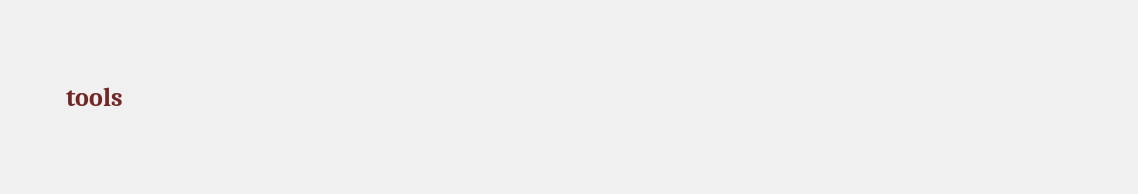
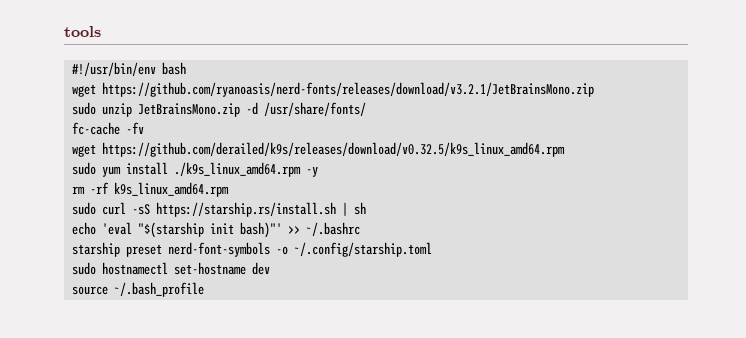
+ #!/usr/bin/env bash
+ wget https://github.com/ryanoasis/nerd-fonts/releases/download/v3.2.1/JetBrainsMono.zip
+ sudo unzip JetBrainsMono.zip -d /usr/share/fonts/
+ fc-cache -fv
+ wget https://github.com/derailed/k9s/releases/download/v0.32.5/k9s_linux_amd64.rpm
+ sudo yum install ./k9s_linux_amd64.rpm -y
+ rm -rf k9s_linux_amd64.rpm
+ sudo curl -sS https://starship.rs/install.sh | sh
+ echo 'eval "$(starship init bash)"' >> ~/.bashrc
+ starship preset nerd-font-symbols -o ~/.config/starship.toml
+ sudo hostnamectl set-hostname dev
+ source ~/.bash_profile

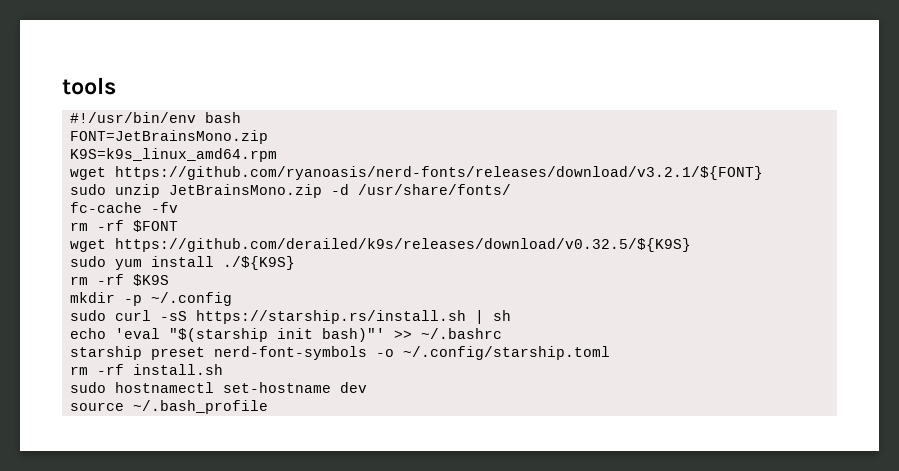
- wget https://github.com/ryanoasis/nerd-fonts/releases/download/v3.2.1/JetBrainsMono.zip
+ FONT=JetBrainsMono.zip
+ K9S=k9s_linux_amd64.rpm
+ wget https://github.com/ryanoasis/nerd-fonts/releases/download/v3.2.1/${FONT}
- wget https://github.com/derailed/k9s/releases/download/v0.32.5/k9s_linux_amd64.rpm
+ rm -rf $FONT
+ wget https://github.com/derailed/k9s/releases/download/v0.32.5/${K9S}
- sudo yum install ./k9s_linux_amd64.rpm -y
- rm -rf k9s_linux_amd64.rpm
+ sudo yum install ./${K9S}
+ rm -rf $K9S
+ mkdir -p ~/.config
+ rm -rf install.sh

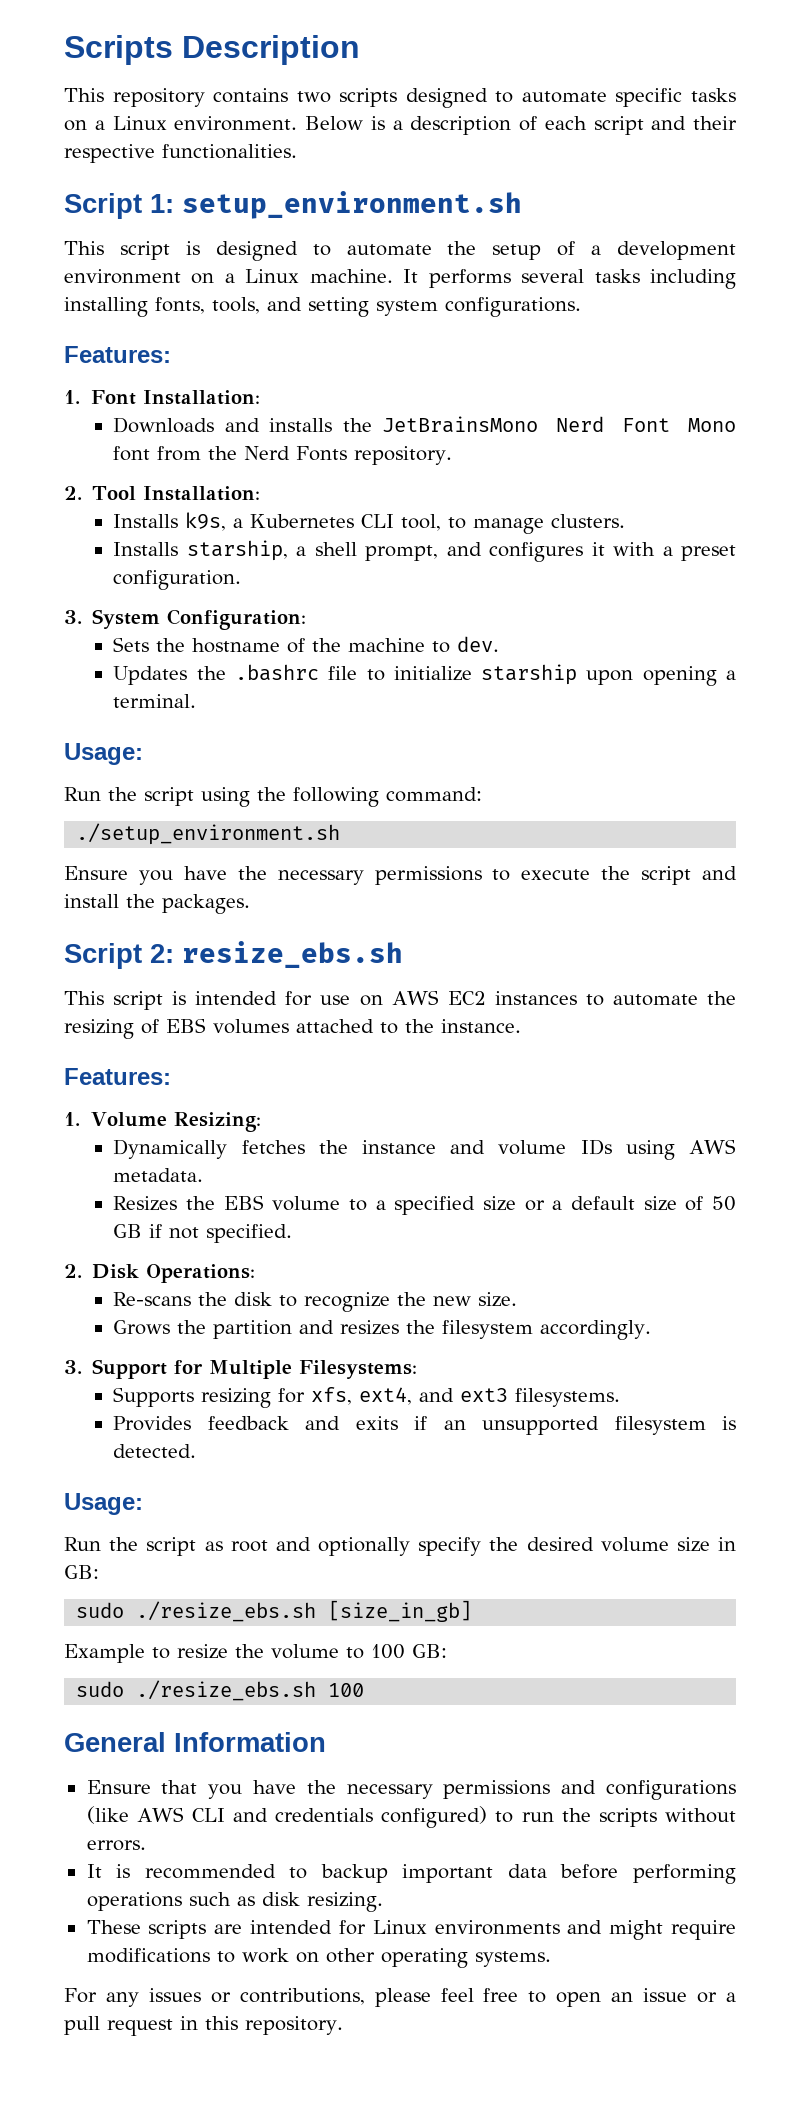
- tools
- #!/usr/bin/env bash
- FONT=JetBrainsMono.zip
- K9S=k9s_linux_amd64.rpm
- wget https://github.com/ryanoasis/nerd-fonts/releases/download/v3.2.1/${FONT}
- sudo unzip JetBrainsMono.zip -d /usr/share/fonts/
- fc-cache -fv
- rm -rf $FONT
- wget https://github.com/derailed/k9s/releases/download/v0.32.5/${K9S}
- sudo yum install ./${K9S}
- rm -rf $K9S
- mkdir -p ~/.config
- sudo curl -sS https://starship.rs/install.sh | sh
- echo 'eval "$(starship init bash)"' >> ~/.bashrc
- starship preset nerd-font-symbols -o ~/.config/starship.toml
- rm -rf install.sh
- sudo hostnamectl set-hostname dev
- source ~/.bash_profile
+ Scripts Description
+ This repository contains two scripts designed to automate specific tasks on a Linux environment. Below is a description of each script and their respective functionalities.
+ Script 1: setup_environment.sh
+ This script is designed to automate the setup of a development environment on a Linux machine. It performs several tasks including installing fonts, tools, and setting system configurations.
+ Features:
+ 1. Font Installation:
+ Downloads and installs the JetBrainsMono Nerd Font Mono font from the Nerd Fonts repository.
+ 2. Tool Installation:
+ Installs k9s, a Kubernetes CLI tool, to manage clusters.
+ Installs starship, a shell prompt, and configures it with a preset configuration.
+ 3. System Configuration:
+ Sets the hostname of the machine to dev.
+ Updates the .bashrc file to initialize starship upon opening a terminal.
+ Usage:
+ Run the script using the following command:
+ ./setup_environment.sh
+ Ensure you have the necessary permissions to execute the script and install the packages.
+ Script 2: resize_ebs.sh
+ This script is intended for use on AWS EC2 instances to automate the resizing of EBS volumes attached to the instance.
+ Features:
+ 1. Volume Resizing:
+ Dynamically fetches the instance and volume IDs using AWS metadata.
+ Resizes the EBS volume to a specified size or a default size of 50 GB if not specified.
+ 2. Disk Operations:
+ Re-scans the disk to recognize the new size.
+ Grows the partition and resizes the filesystem accordingly.
+ 3. Support for Multiple Filesystems:
+ Supports resizing for xfs, ext4, and ext3 filesystems.
+ Provides feedback and exits if an unsupported filesystem is detected.
+ Usage:
+ Run the script as root and optionally specify the desired volume size in GB:
+ sudo ./resize_ebs.sh [size_in_gb]
+ Example to resize the volume to 100 GB:
+ sudo ./resize_ebs.sh 100
+ General Information
+ Ensure that you have the necessary permissions and configurations (like AWS CLI and credentials configured) to run the scripts without errors.
+ It is recommended to backup important data before performing operations such as disk resizing.
+ These scripts are intended for Linux environments and might require modifications to work on other operating systems.
+ For any issues or contributions, please feel free to open an issue or a pull request in this repository.

